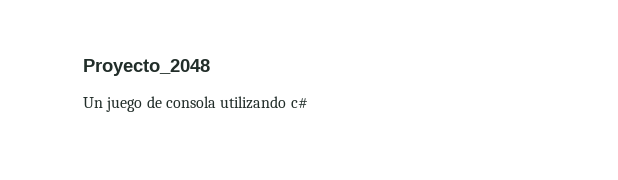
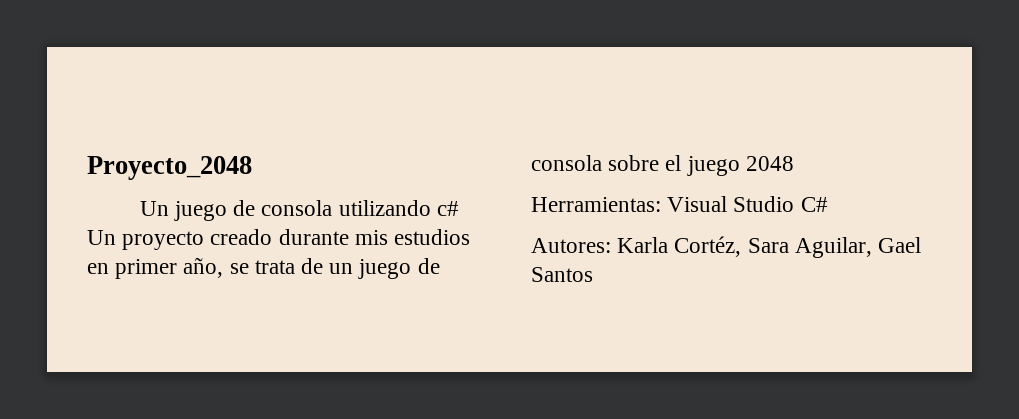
- Un juego de consola utilizando c#
+ Un juego de consola utilizando c# Un proyecto creado durante mis estudios en primer año, se trata de un juego de consola sobre el juego 2048
+ Herramientas: Visual Studio C#
+ Autores: Karla Cortéz, Sara Aguilar, Gael Santos

